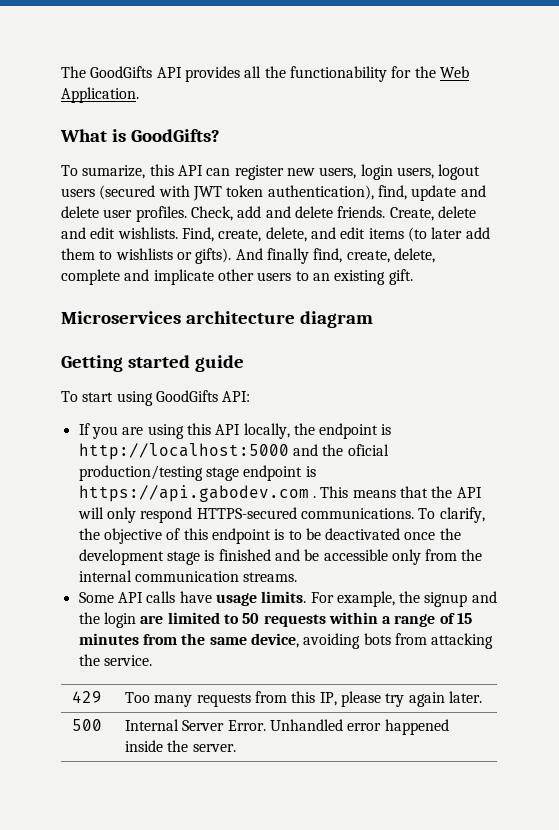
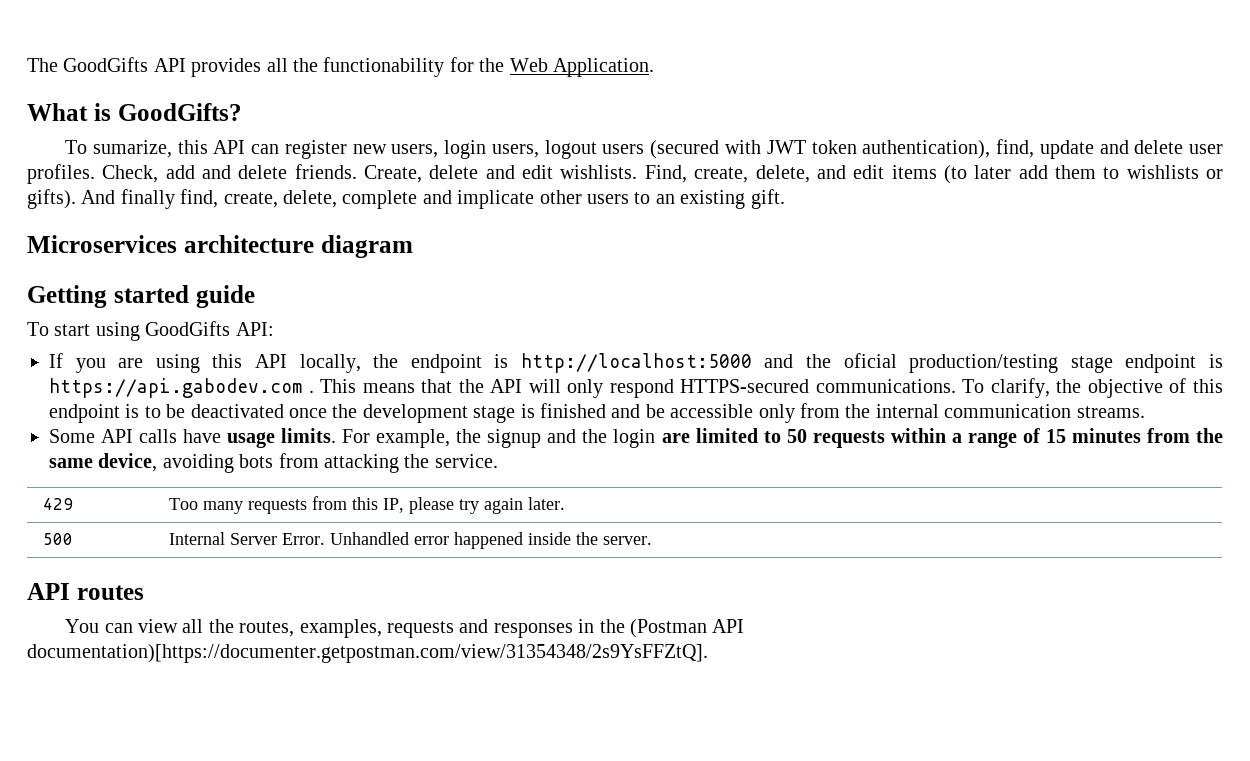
+ API routes
+ You can view all the routes, examples, requests and responses in the (Postman API documentation)[https://documenter.getpostman.com/view/31354348/2s9YsFFZtQ].

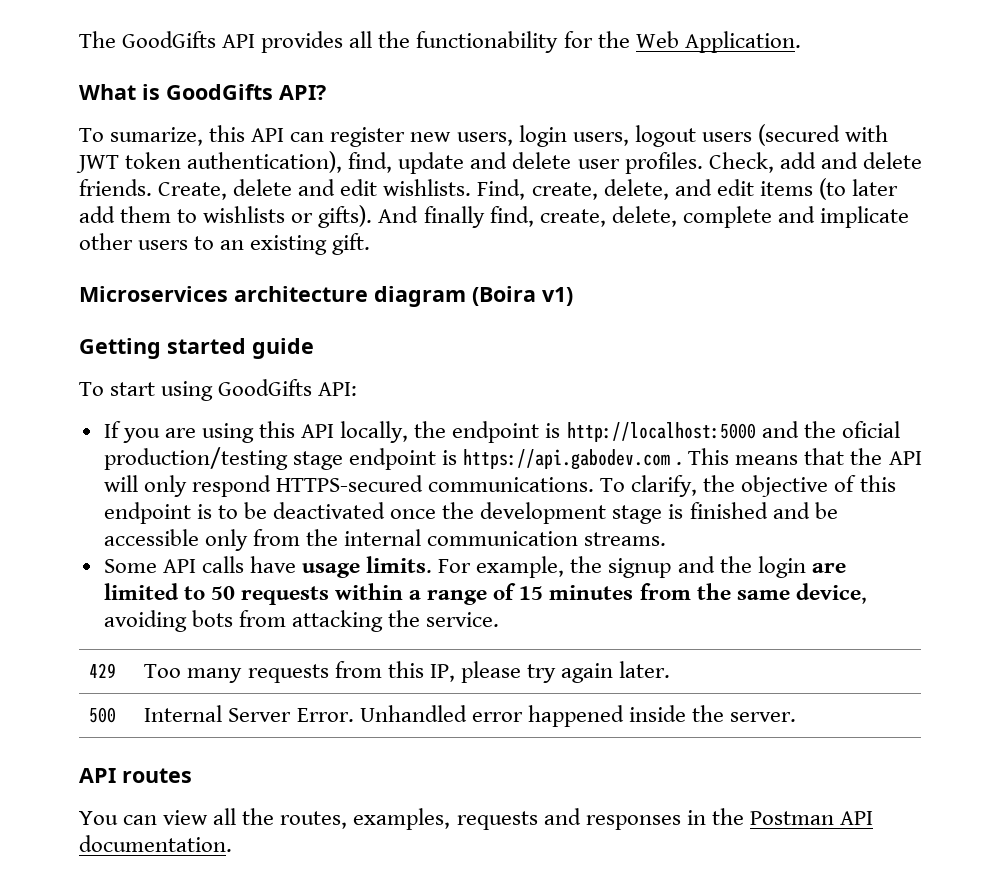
- What is GoodGifts?
+ What is GoodGifts API?
- Microservices architecture diagram
+ Microservices architecture diagram (Boira v1)
- You can view all the routes, examples, requests and responses in the (Postman API documentation)[https://documenter.getpostman.com/view/31354348/2s9YsFFZtQ].
+ You can view all the routes, examples, requests and responses in the Postman API documentation.

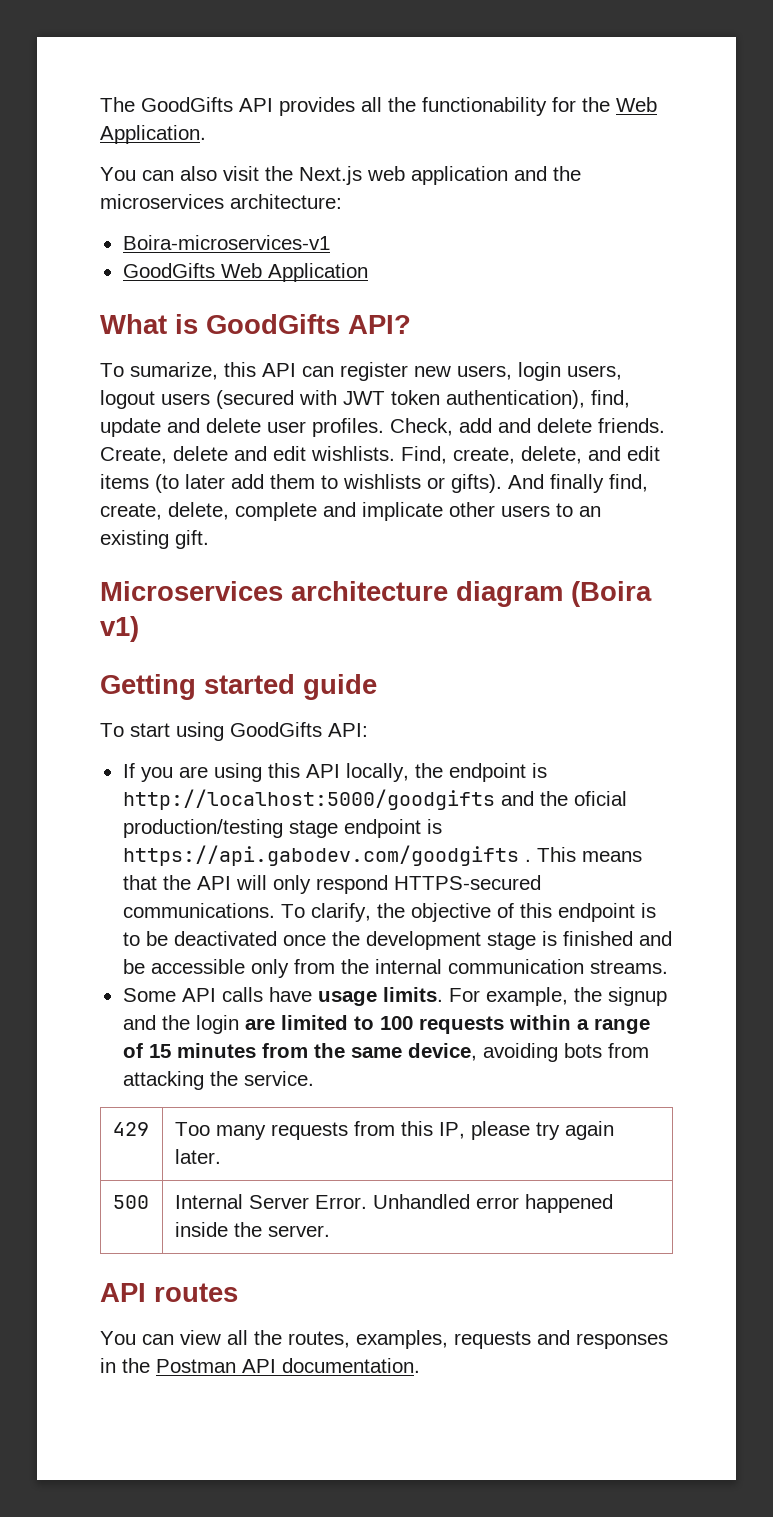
+ You can also visit the Next.js web application and the microservices architecture:
+ Boira-microservices-v1
+ GoodGifts Web Application
- If you are using this API locally, the endpoint is http://localhost:5000 and the oficial production/testing stage endpoint is https://api.gabodev.com .
+ If you are using this API locally, the endpoint is http://localhost:5000/goodgifts and the oficial production/testing stage endpoint is https://api.gabodev.com/goodgifts .
- For example, the signup and the login are limited to 50 requests within a range of 15 minutes from the same device, avoiding bots from attacking the service.
+ For example, the signup and the login are limited to 100 requests within a range of 15 minutes from the same device, avoiding bots from attacking the service.

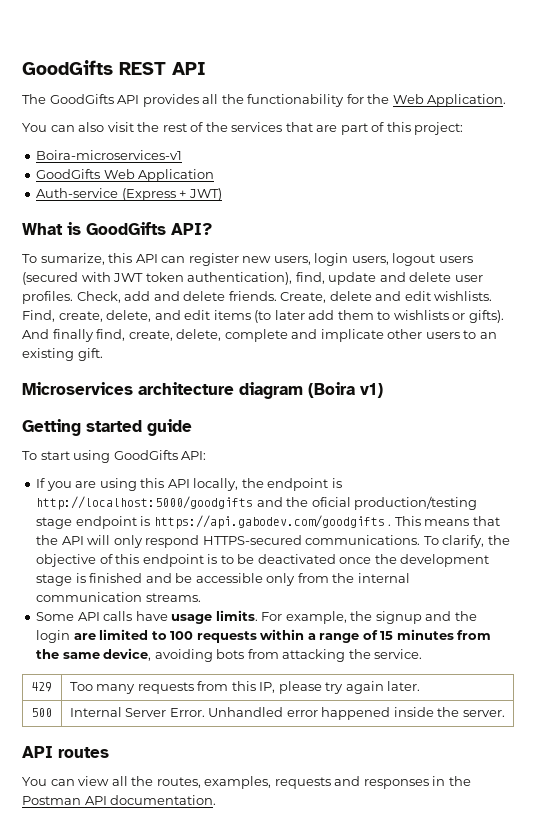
+ GoodGifts REST API
- You can also visit the Next.js web application and the microservices architecture:
+ You can also visit the rest of the services that are part of this project:
+ Auth-service (Express + JWT)

